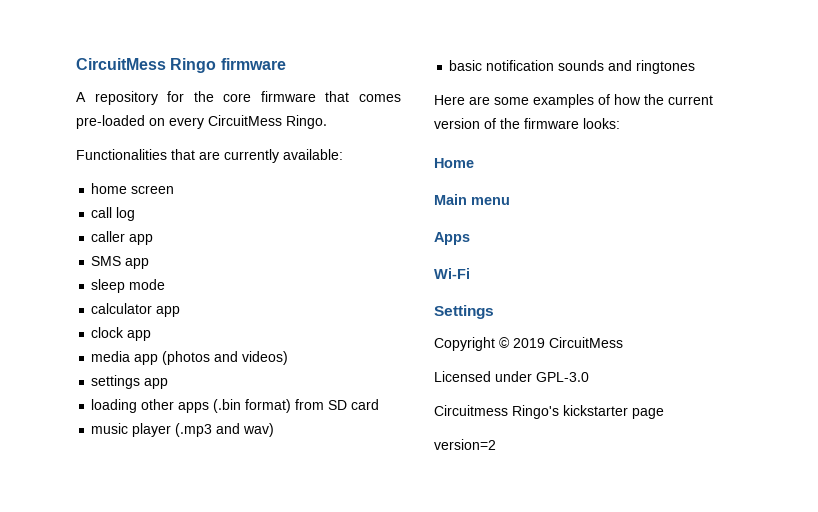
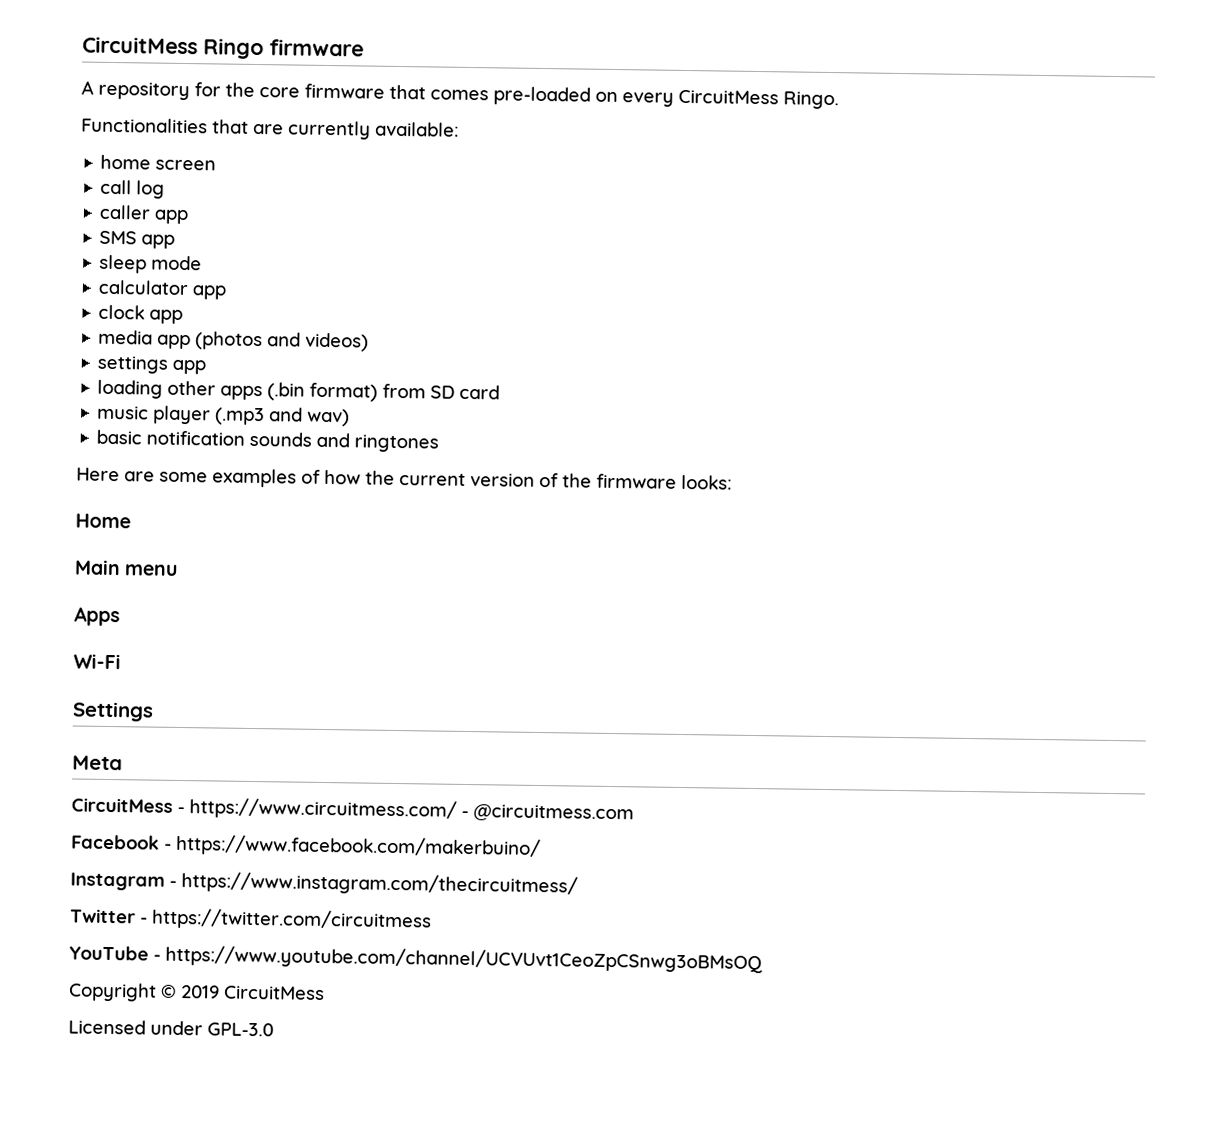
+ Meta
+ CircuitMess - https://www.circuitmess.com/ - @circuitmess.com
+ Facebook - https://www.facebook.com/makerbuino/
+ Instagram - https://www.instagram.com/thecircuitmess/
+ Twitter - https://twitter.com/circuitmess
+ YouTube - https://www.youtube.com/channel/UCVUvt1CeoZpCSnwg3oBMsOQ
- Circuitmess Ringo's kickstarter page
- version=2

